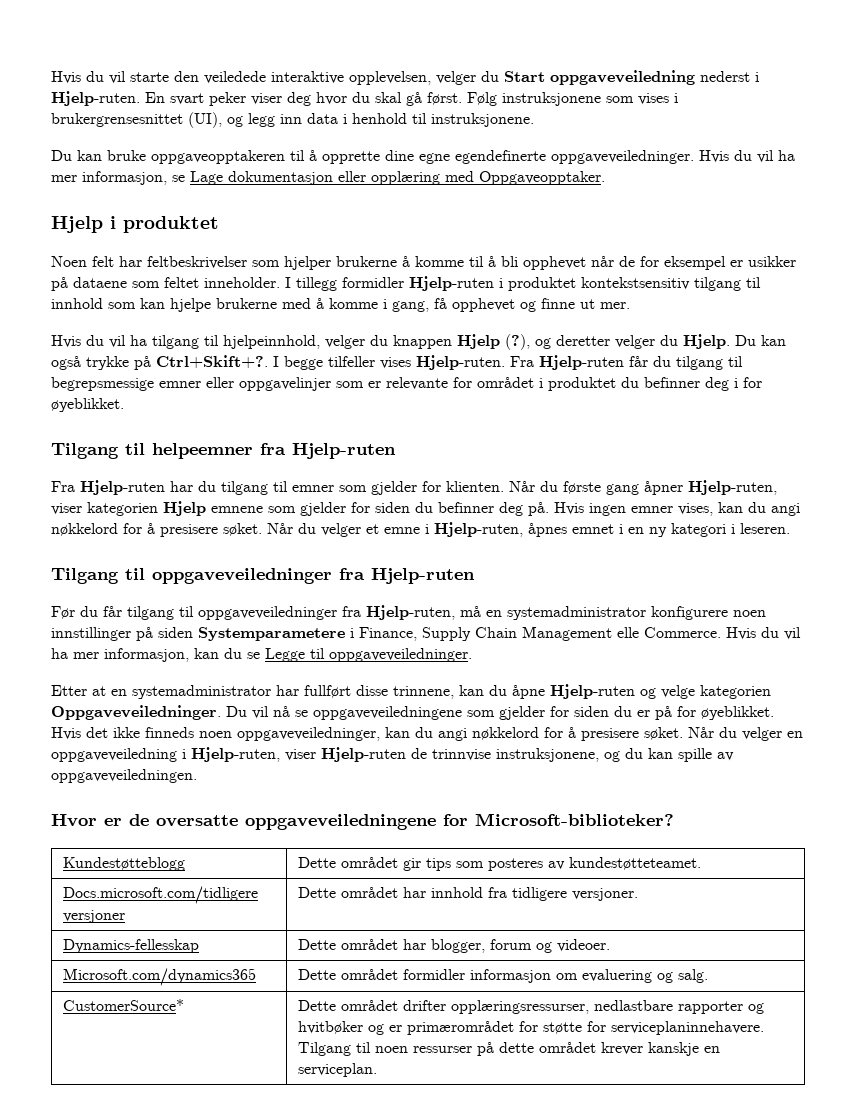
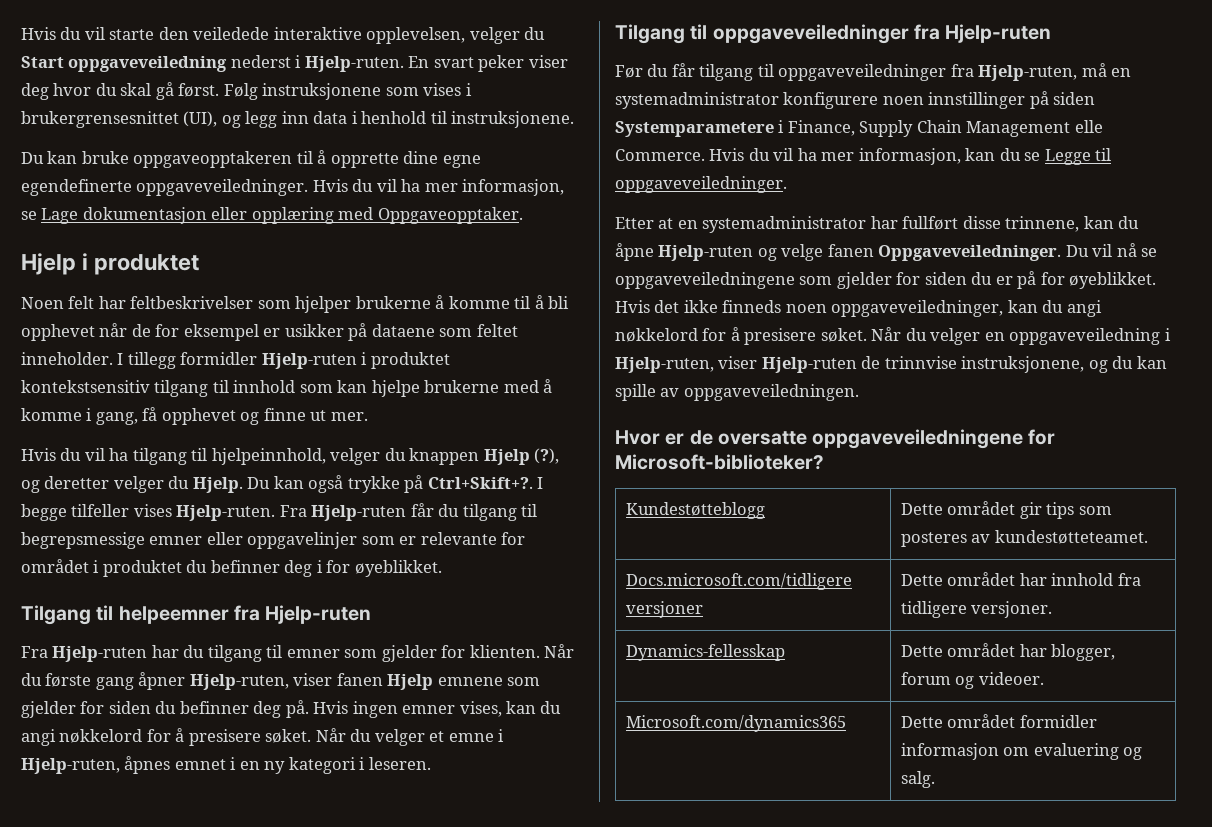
- Når du første gang åpner Hjelp-ruten, viser kategorien Hjelp emnene som gjelder for siden du befinner deg på.
+ Når du første gang åpner Hjelp-ruten, viser fanen Hjelp emnene som gjelder for siden du befinner deg på.
- Etter at en systemadministrator har fullført disse trinnene, kan du åpne Hjelp-ruten og velge kategorien Oppgaveveiledninger.
+ Etter at en systemadministrator har fullført disse trinnene, kan du åpne Hjelp-ruten og velge fanen Oppgaveveiledninger.
- CustomerSource* | Dette området drifter opplæringsressurser, nedlastbare rapporter og hvitbøker og er primærområdet for støtte for serviceplaninnehavere. Tilgang til noen ressurser på dette området krever kanskje en serviceplan.

